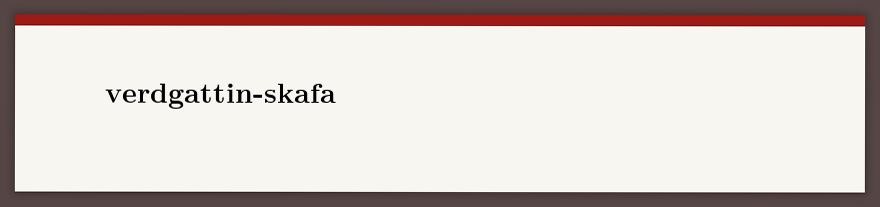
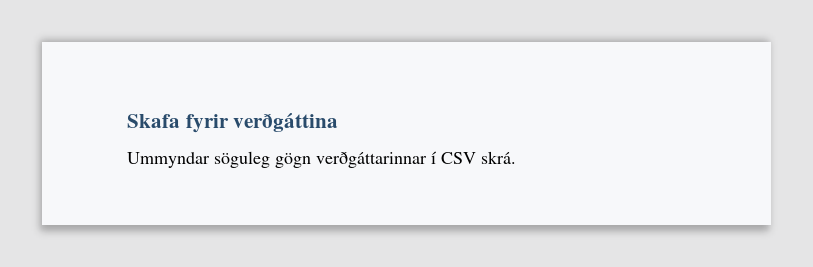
- verdgattin-skafa
+ Skafa fyrir verðgáttina
+ Ummyndar söguleg gögn verðgáttarinnar í CSV skrá.

